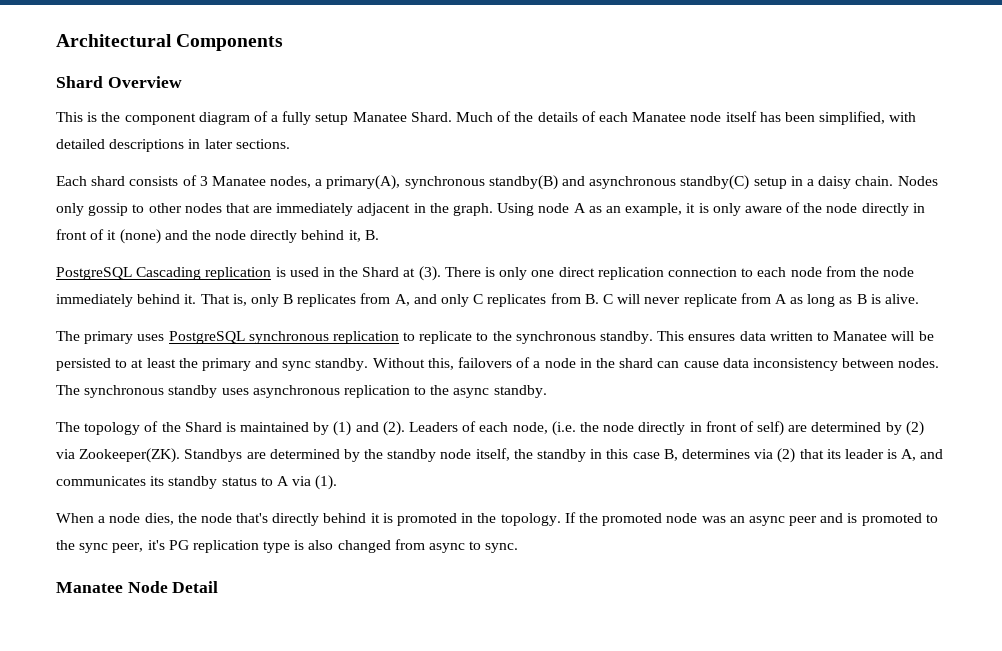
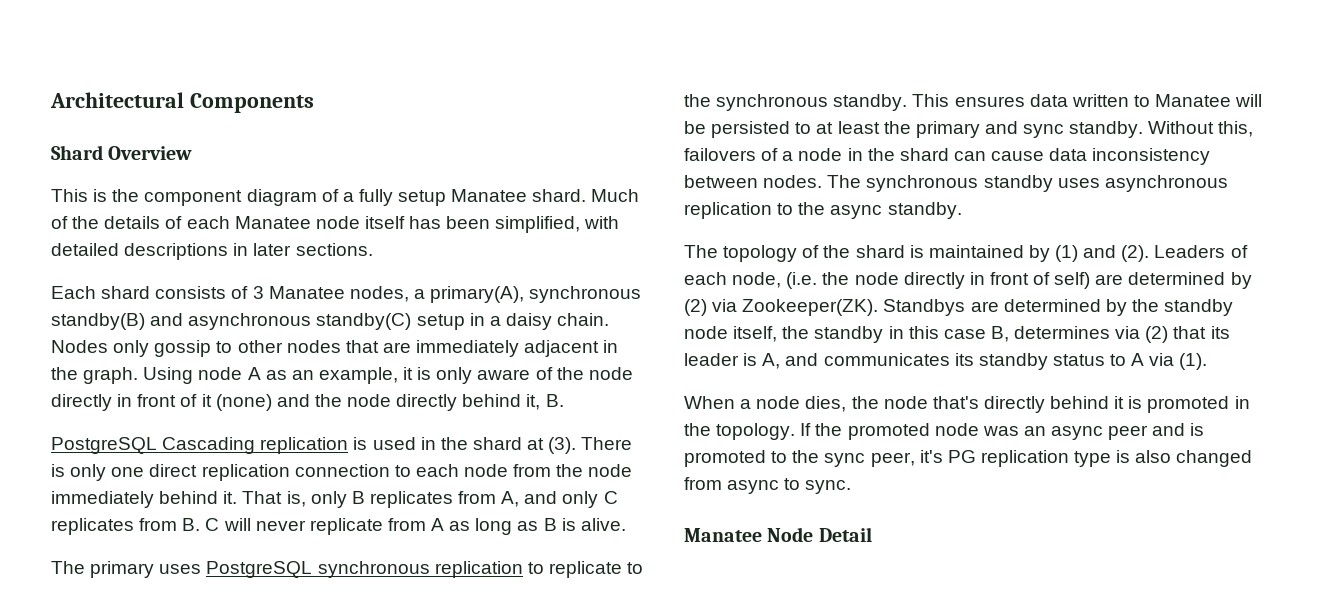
- This is the component diagram of a fully setup Manatee Shard.
+ This is the component diagram of a fully setup Manatee shard.
- PostgreSQL Cascading replication is used in the Shard at (3).
+ PostgreSQL Cascading replication is used in the shard at (3).
- The topology of the Shard is maintained by (1) and (2).
+ The topology of the shard is maintained by (1) and (2).

